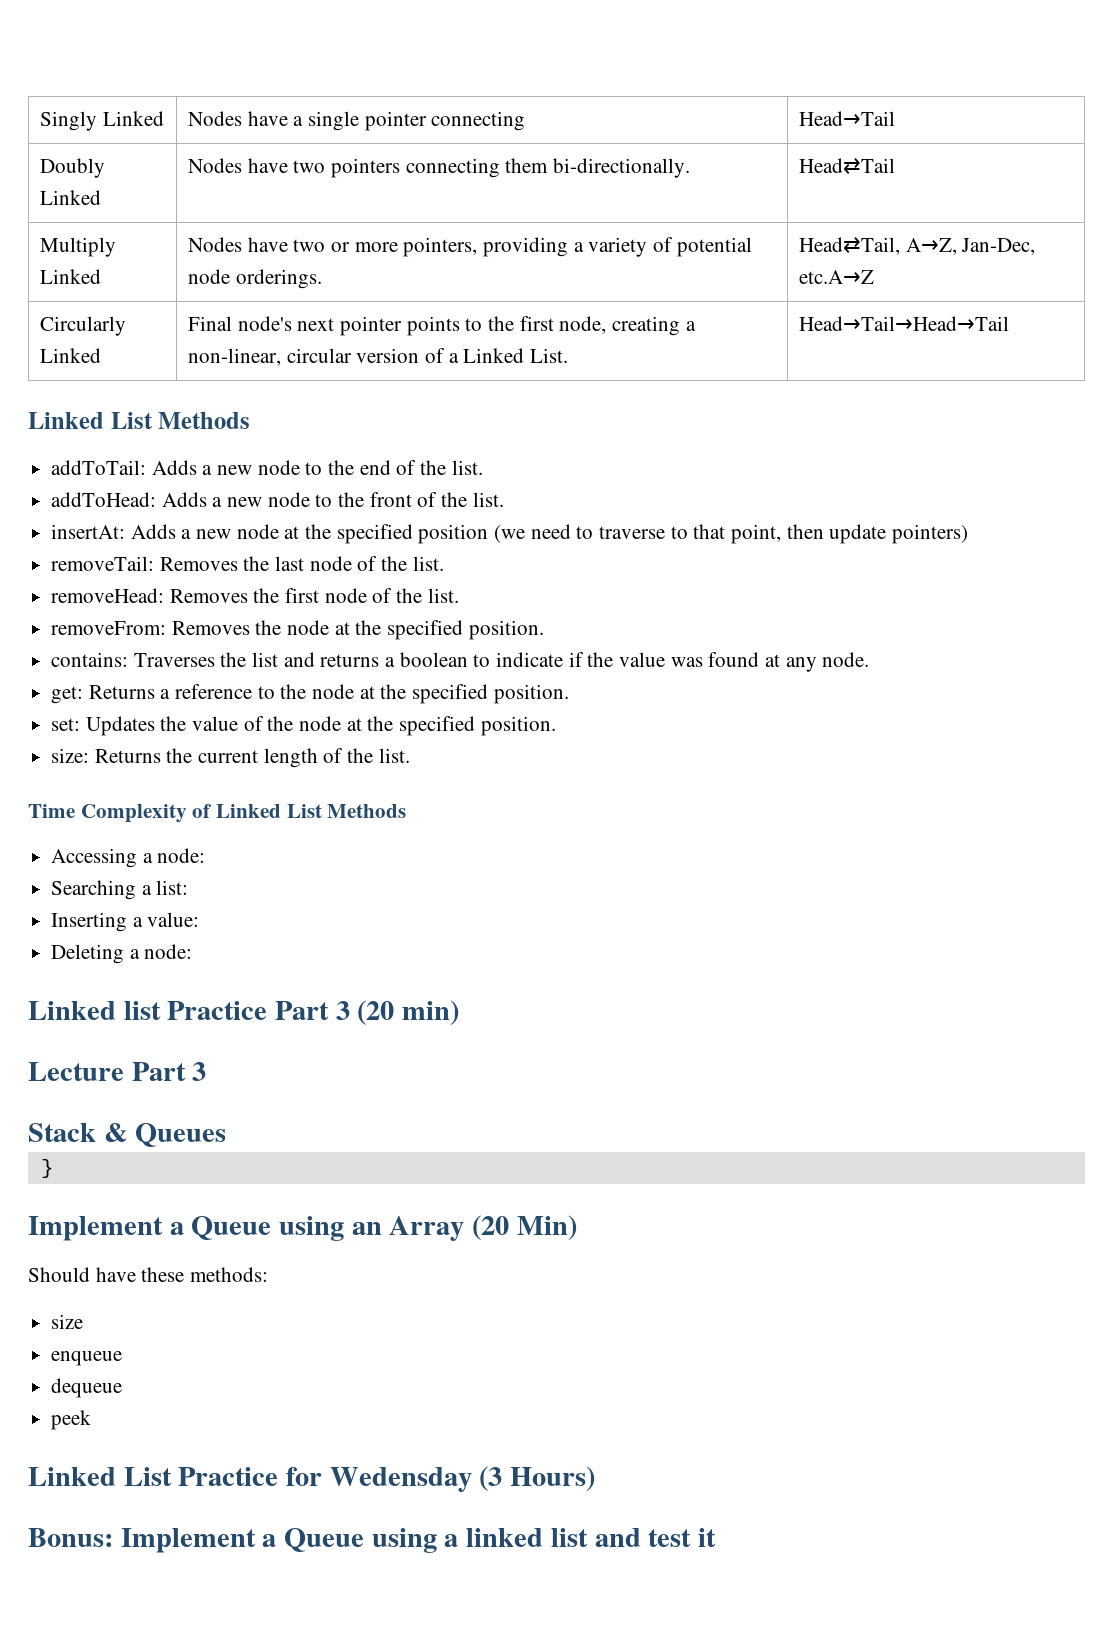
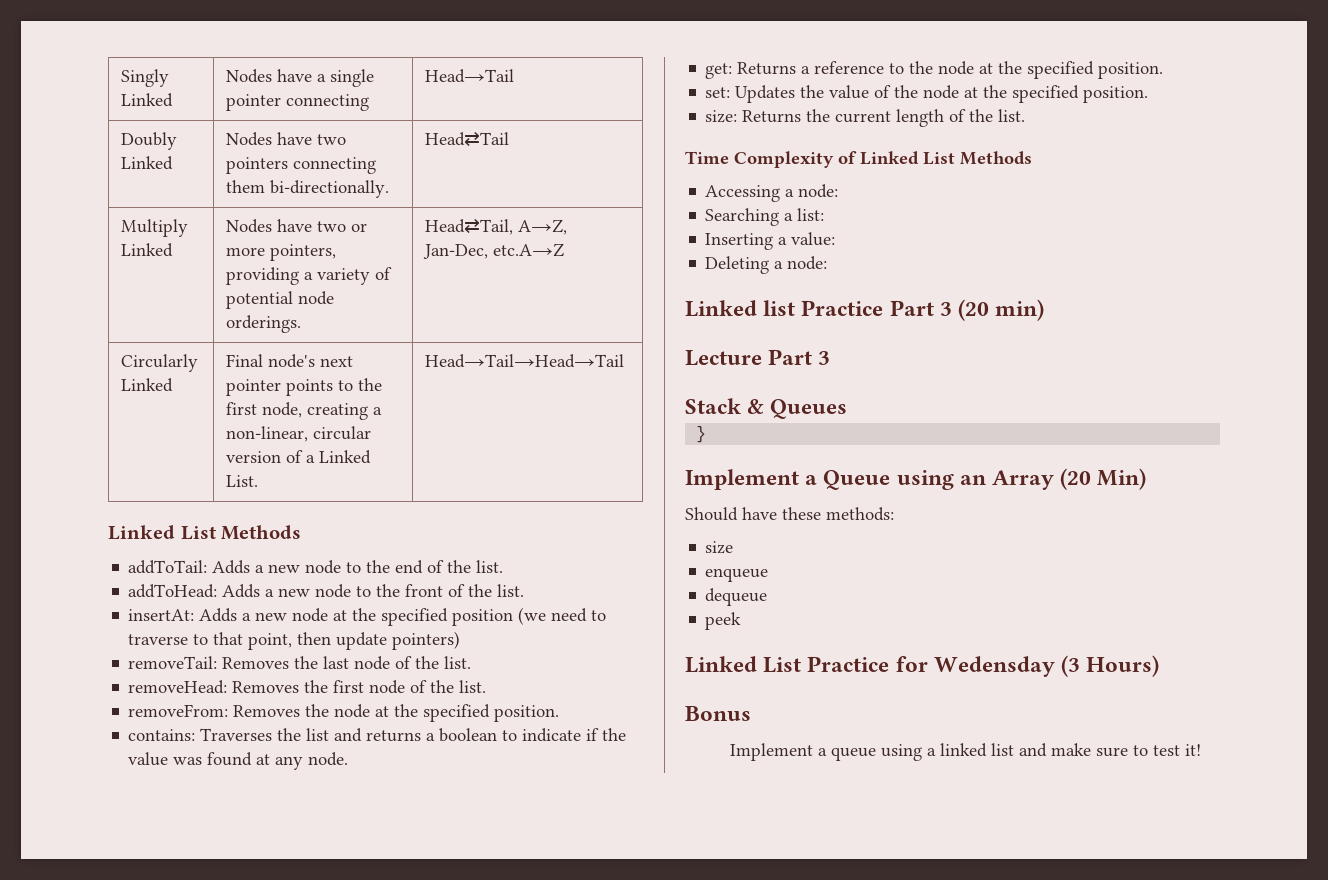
- Bonus: Implement a Queue using a linked list and test it
+ Bonus
+ Implement a queue using a linked list and make sure to test it!

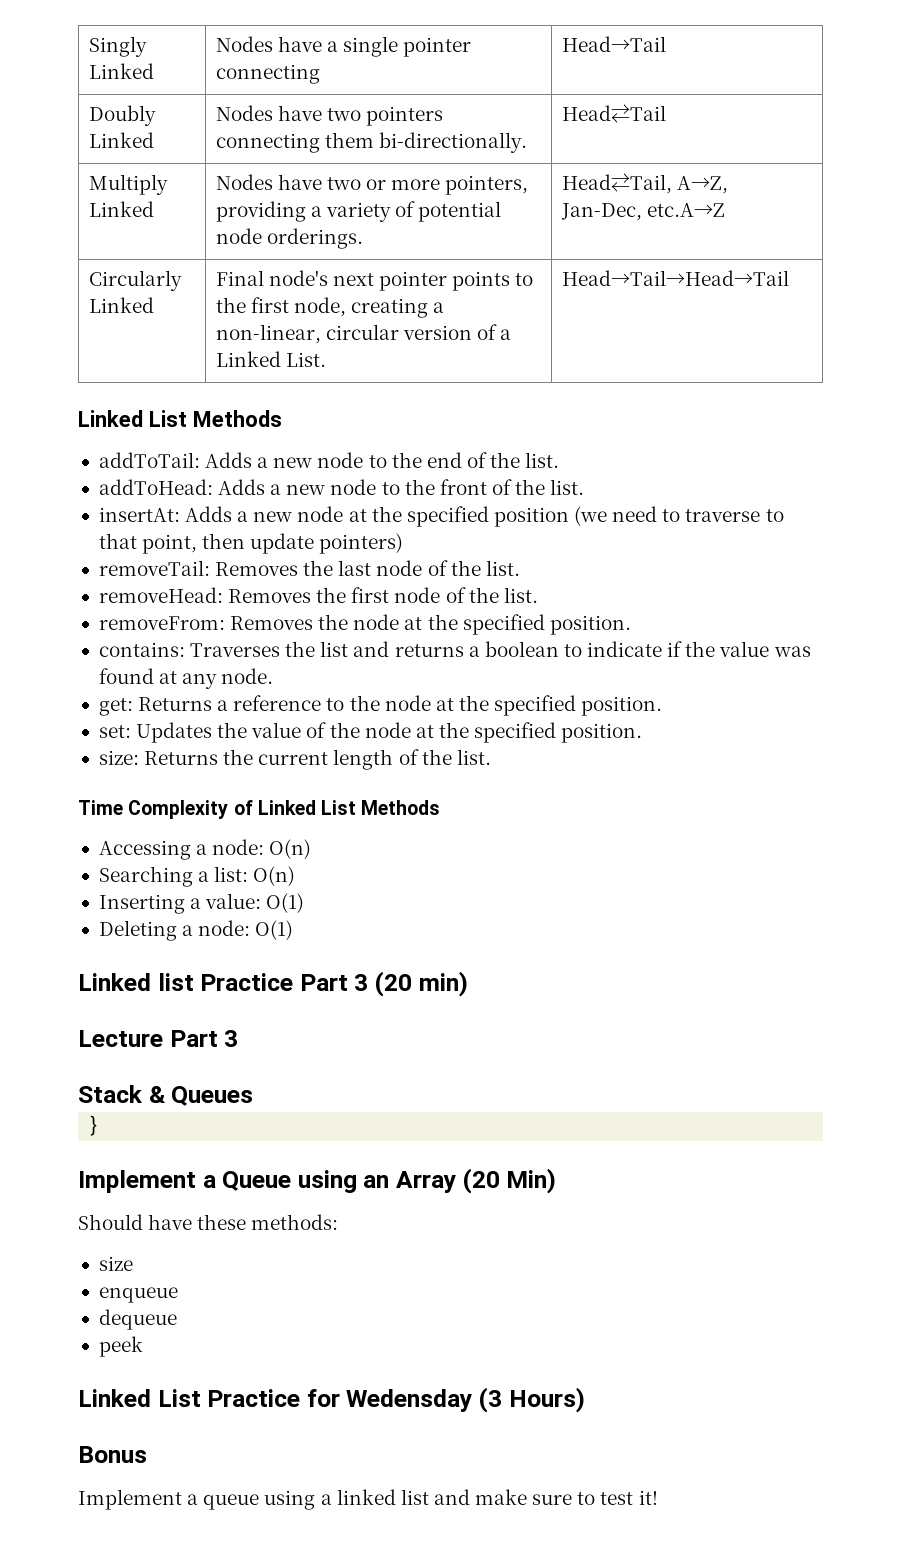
- Accessing a node:
+ Accessing a node: O(n)
- Searching a list:
+ Searching a list: O(n)
- Inserting a value:
+ Inserting a value: O(1)
- Deleting a node:
+ Deleting a node: O(1)

